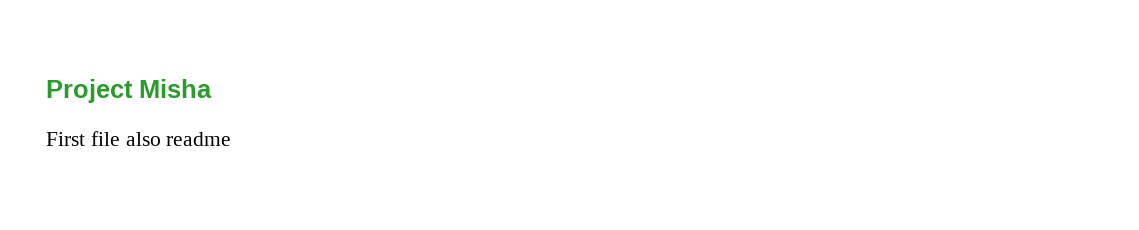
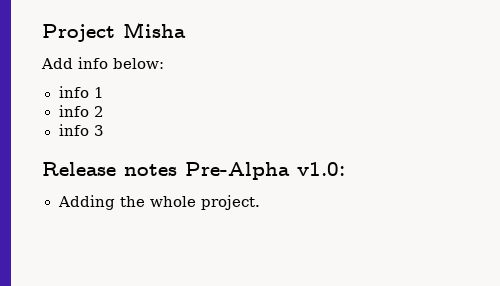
- First file also readme
+ Add info below:
+ info 1
+ info 2
+ info 3
+ Release notes Pre-Alpha v1.0:
+ Adding the whole project.

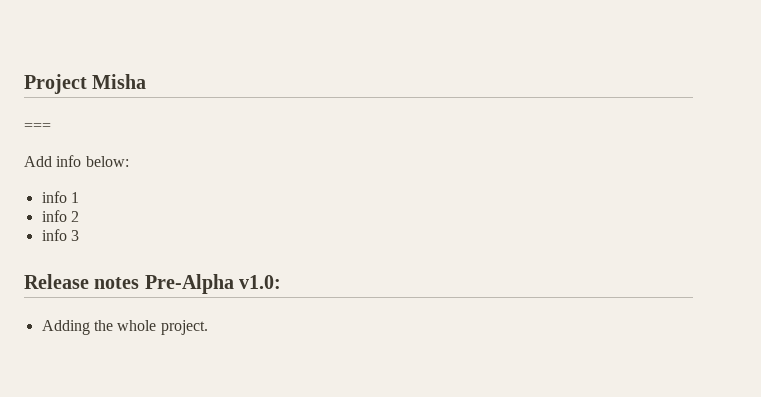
+ ===

